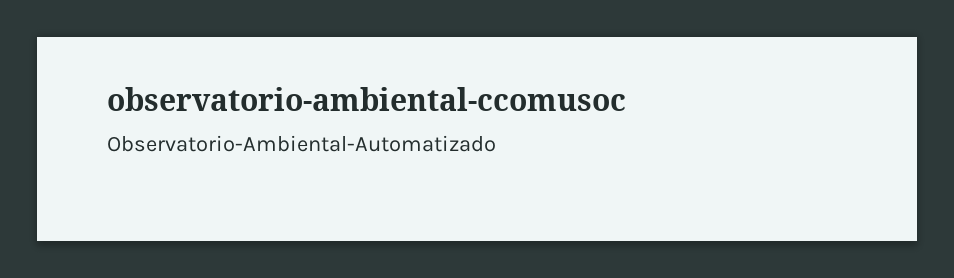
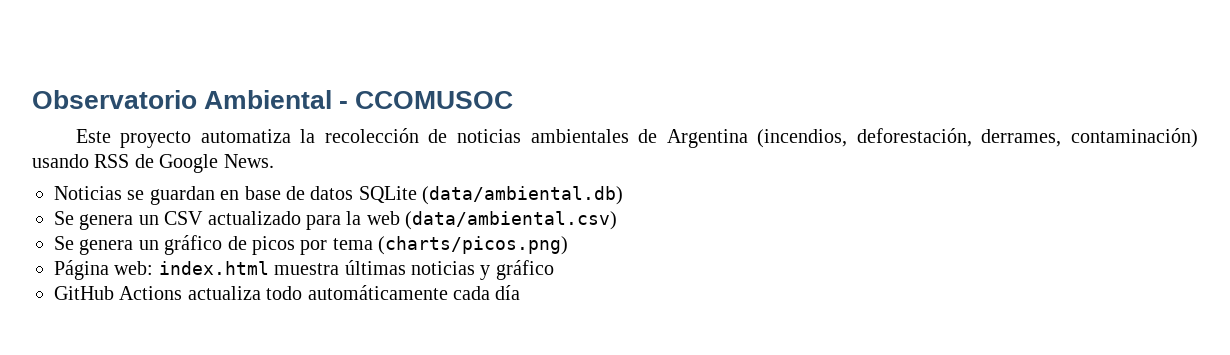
- observatorio-ambiental-ccomusoc
- Observatorio-Ambiental-Automatizado
+ Observatorio Ambiental - CCOMUSOC
+ Este proyecto automatiza la recolección de noticias ambientales de Argentina (incendios, deforestación, derrames, contaminación) usando RSS de Google News.
+ Noticias se guardan en base de datos SQLite (data/ambiental.db)
+ Se genera un CSV actualizado para la web (data/ambiental.csv)
+ Se genera un gráfico de picos por tema (charts/picos.png)
+ Página web: index.html muestra últimas noticias y gráfico
+ GitHub Actions actualiza todo automáticamente cada día

